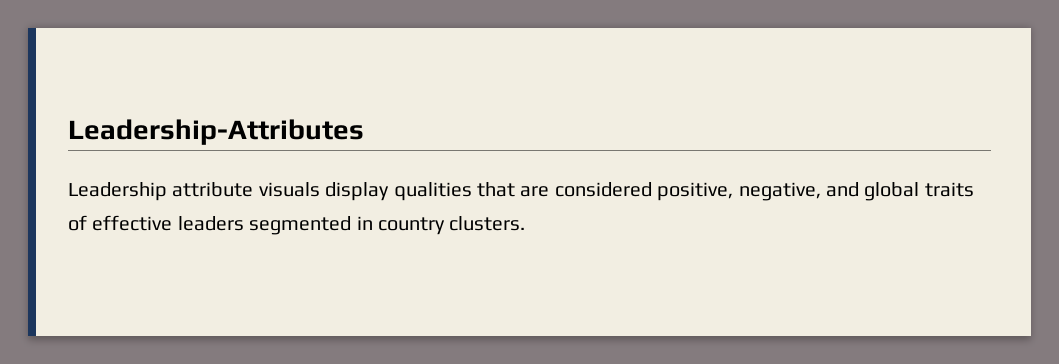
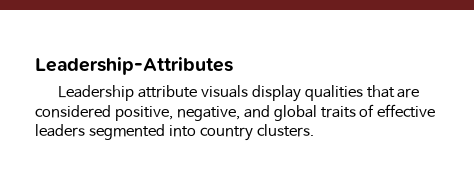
- Leadership attribute visuals display qualities that are considered positive, negative, and global traits of effective leaders segmented in country clusters.
+ Leadership attribute visuals display qualities that are considered positive, negative, and global traits of effective leaders segmented into country clusters.

